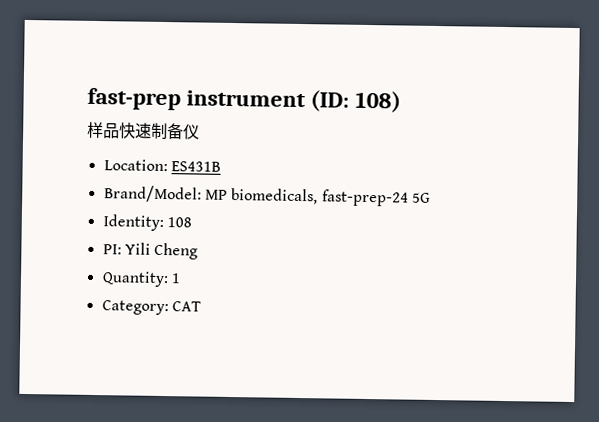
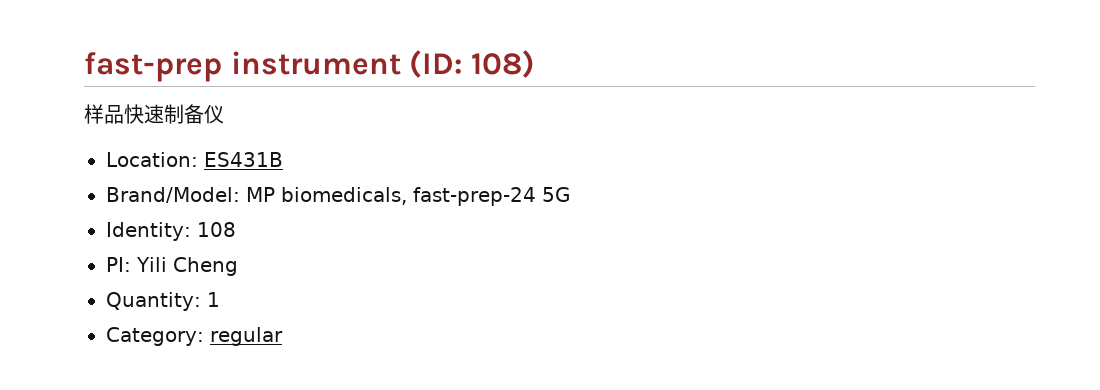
- Category: CAT
+ Category: regular

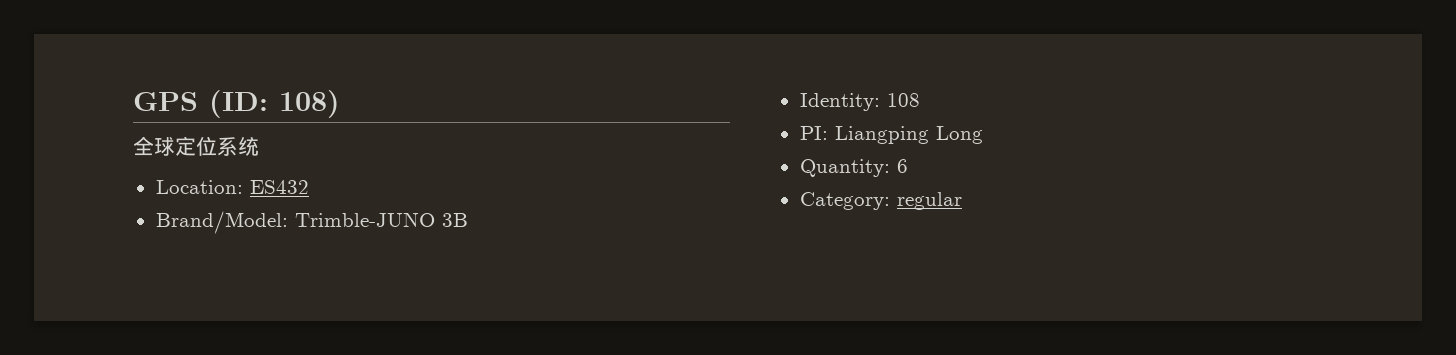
- fast-prep instrument (ID: 108)
+ GPS (ID: 108)
- 样品快速制备仪
+ 全球定位系统
- Location: ES431B
+ Location: ES432
- Brand/Model: MP biomedicals, fast-prep-24 5G
+ Brand/Model: Trimble-JUNO 3B
- PI: Yili Cheng
+ PI: Liangping Long
- Quantity: 1
+ Quantity: 6

